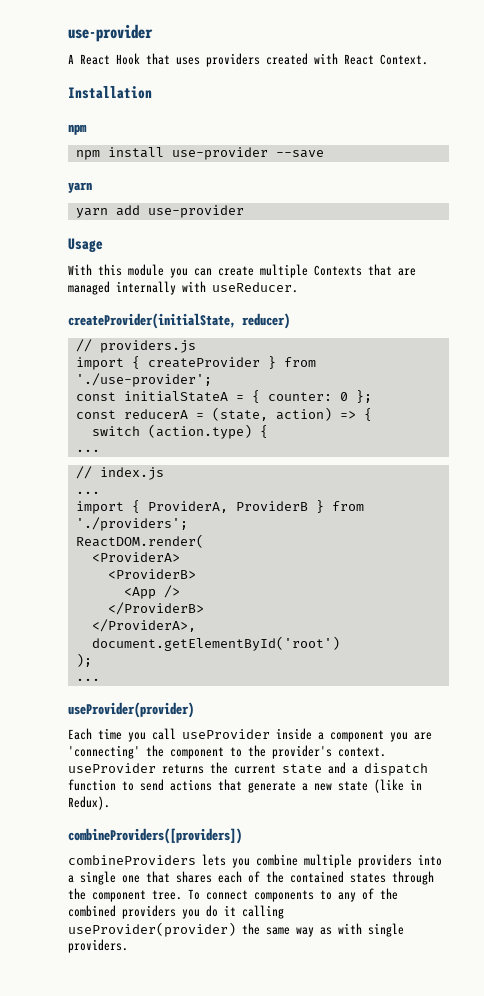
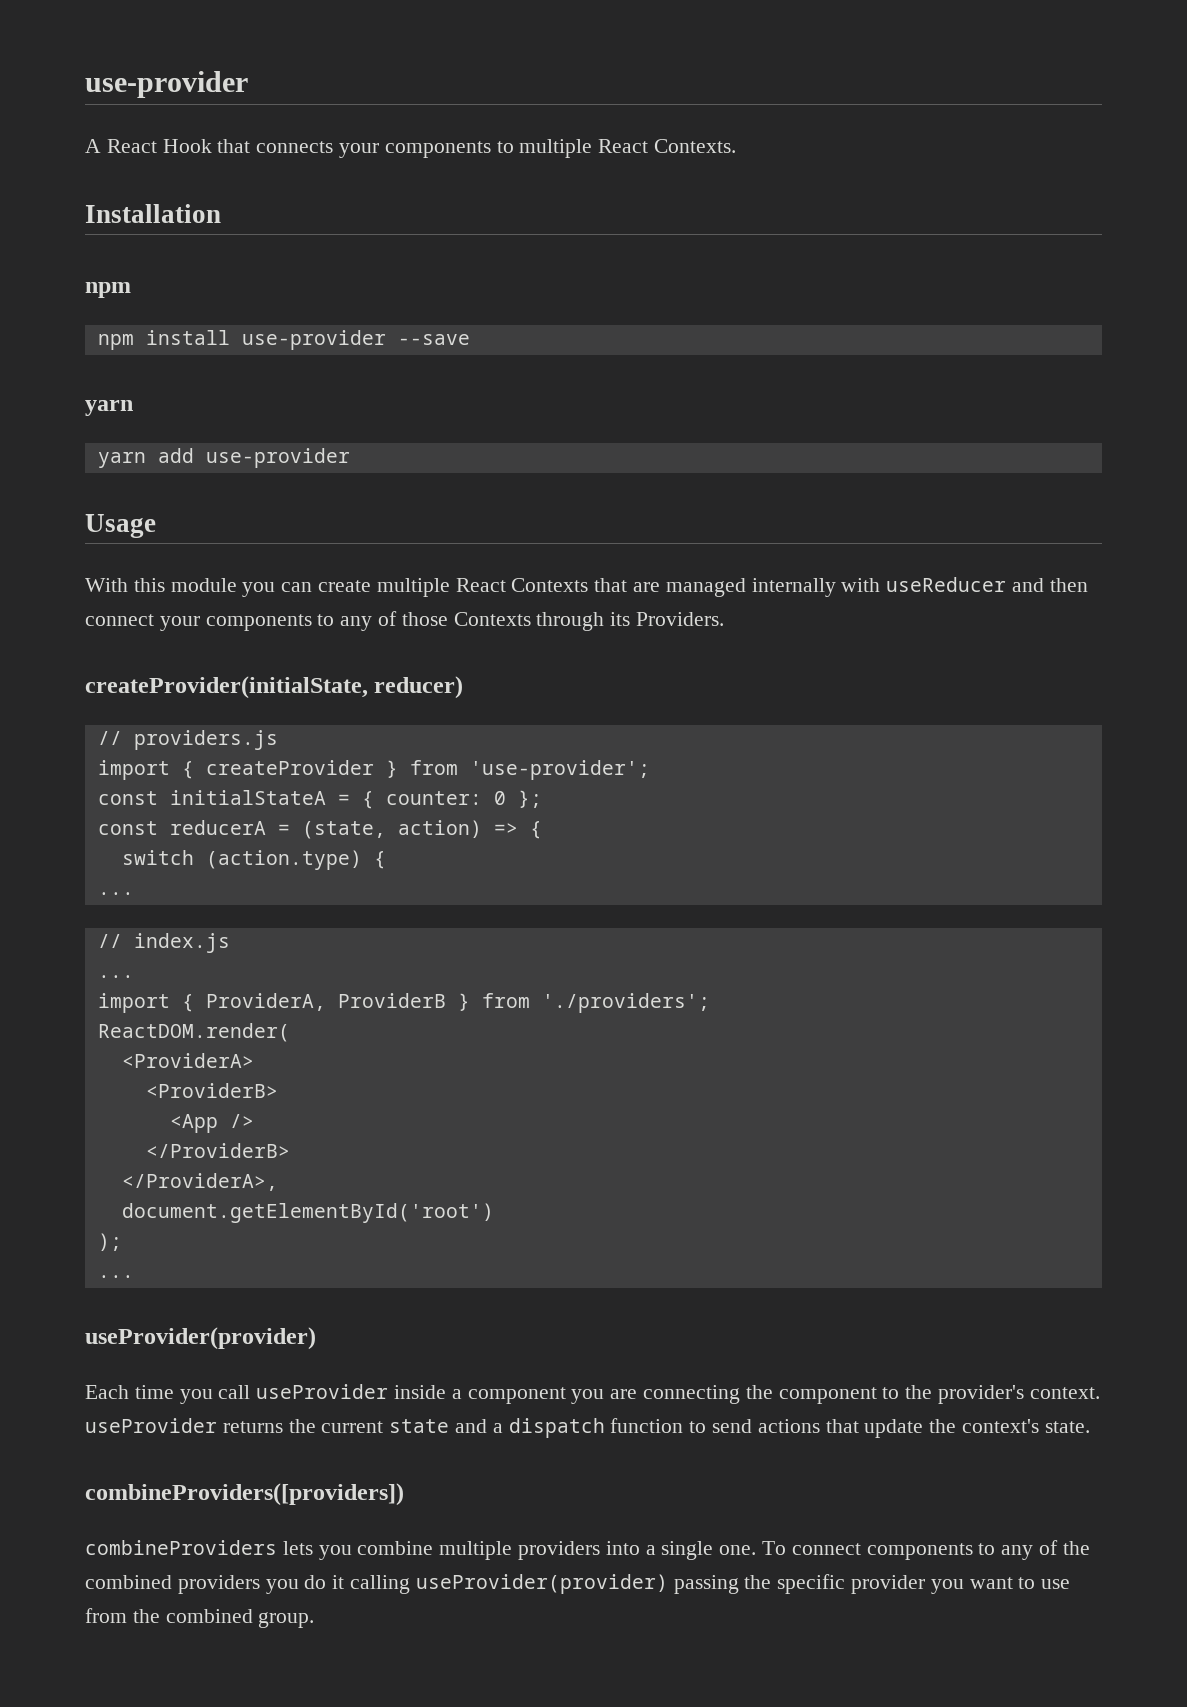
- A React Hook that uses providers created with React Context.
+ A React Hook that connects your components to multiple React Contexts.
- With this module you can create multiple Contexts that are managed internally with useReducer.
+ With this module you can create multiple React Contexts that are managed internally with useReducer and then connect your components to any of those Contexts through its Providers.
- import { createProvider } from './use-provider';
+ import { createProvider } from 'use-provider';
- Each time you call useProvider inside a component you are 'connecting' the component to the provider's context. useProvider returns the current state and a dispatch function to send actions that generate a new state (like in Redux).
+ Each time you call useProvider inside a component you are connecting the component to the provider's context. useProvider returns the current state and a dispatch function to send actions that update the context's state.
- combineProviders lets you combine multiple providers into a single one that shares each of the contained states through the component tree.
+ combineProviders lets you combine multiple providers into a single one.
- To connect components to any of the combined providers you do it calling useProvider(provider) the same way as with single providers.
+ To connect components to any of the combined providers you do it calling useProvider(provider) passing the specific provider you want to use from the combined group.

